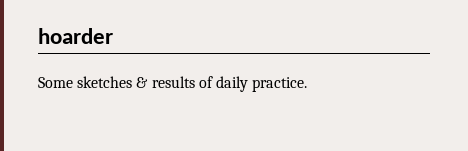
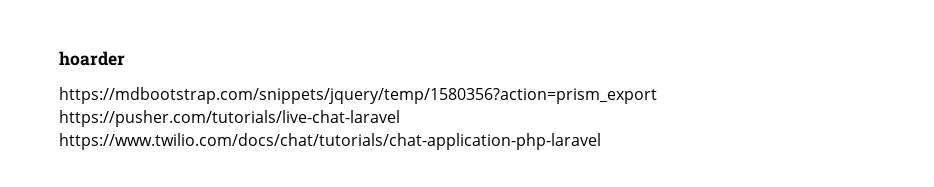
- Some sketches & results of daily practice.
+ https://mdbootstrap.com/snippets/jquery/temp/1580356?action=prism_export https://pusher.com/tutorials/live-chat-laravel https://www.twilio.com/docs/chat/tutorials/chat-application-php-laravel

